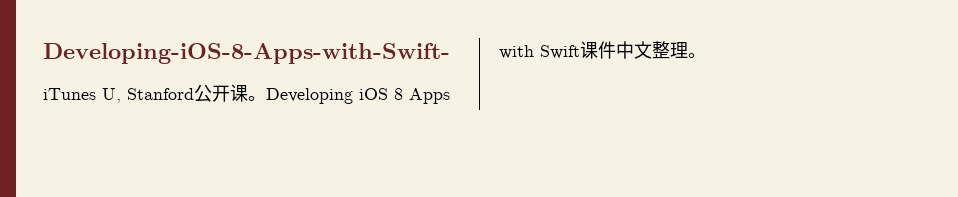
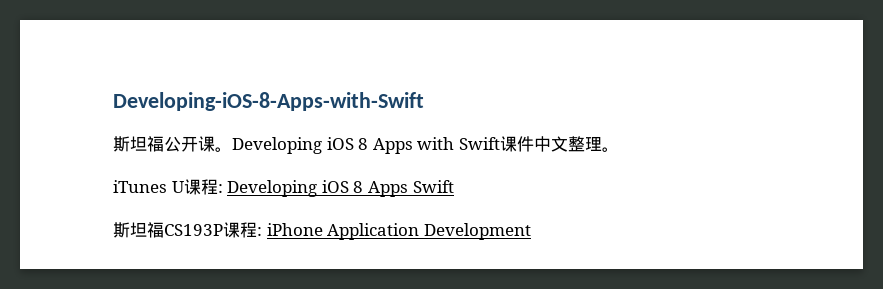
- Developing-iOS-8-Apps-with-Swift-
- iTunes U, Stanford公开课。
+ Developing-iOS-8-Apps-with-Swift
+ 斯坦福公开课。
+ iTunes U课程: Developing iOS 8 Apps Swift
+ 斯坦福CS193P课程: iPhone Application Development

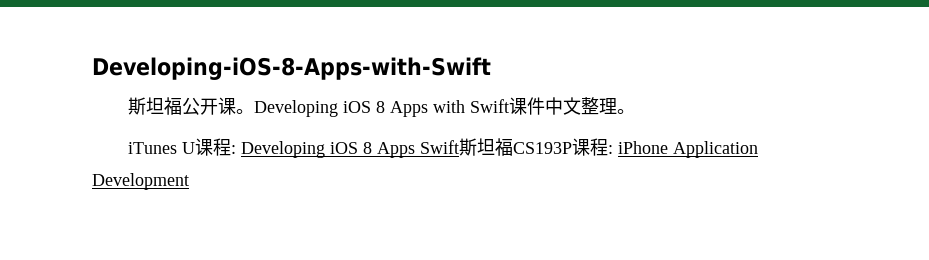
- iTunes U课程: Developing iOS 8 Apps Swift
- 斯坦福CS193P课程: iPhone Application Development
+ iTunes U课程: Developing iOS 8 Apps Swift斯坦福CS193P课程: iPhone Application Development

